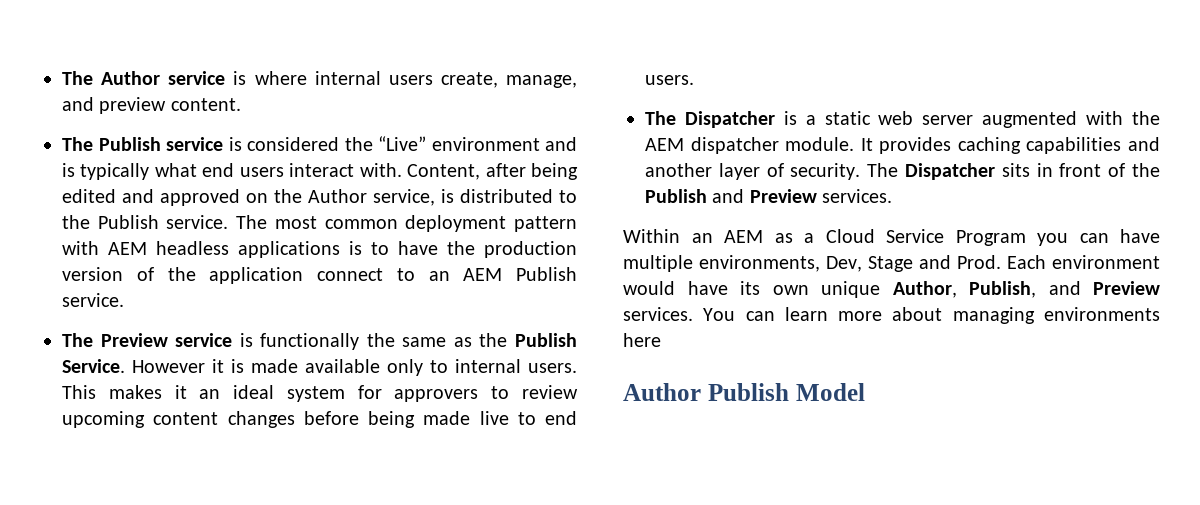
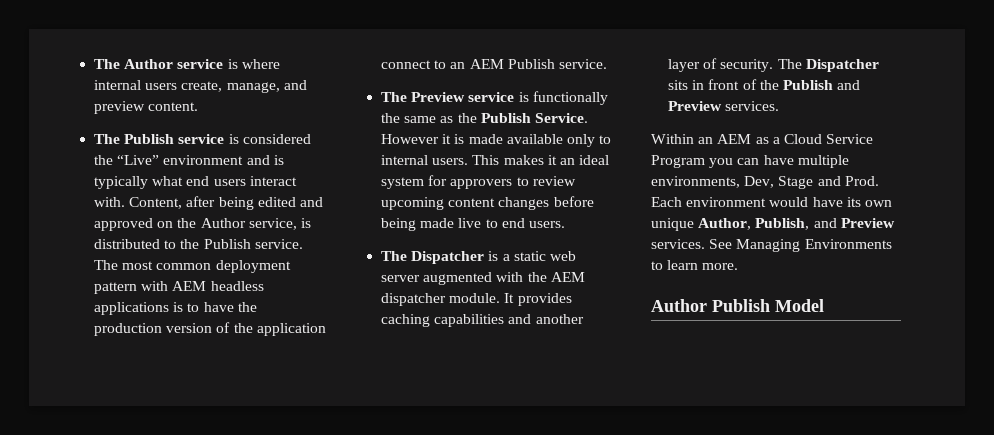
- You can learn more about managing environments here
+ See Managing Environments to learn more.

